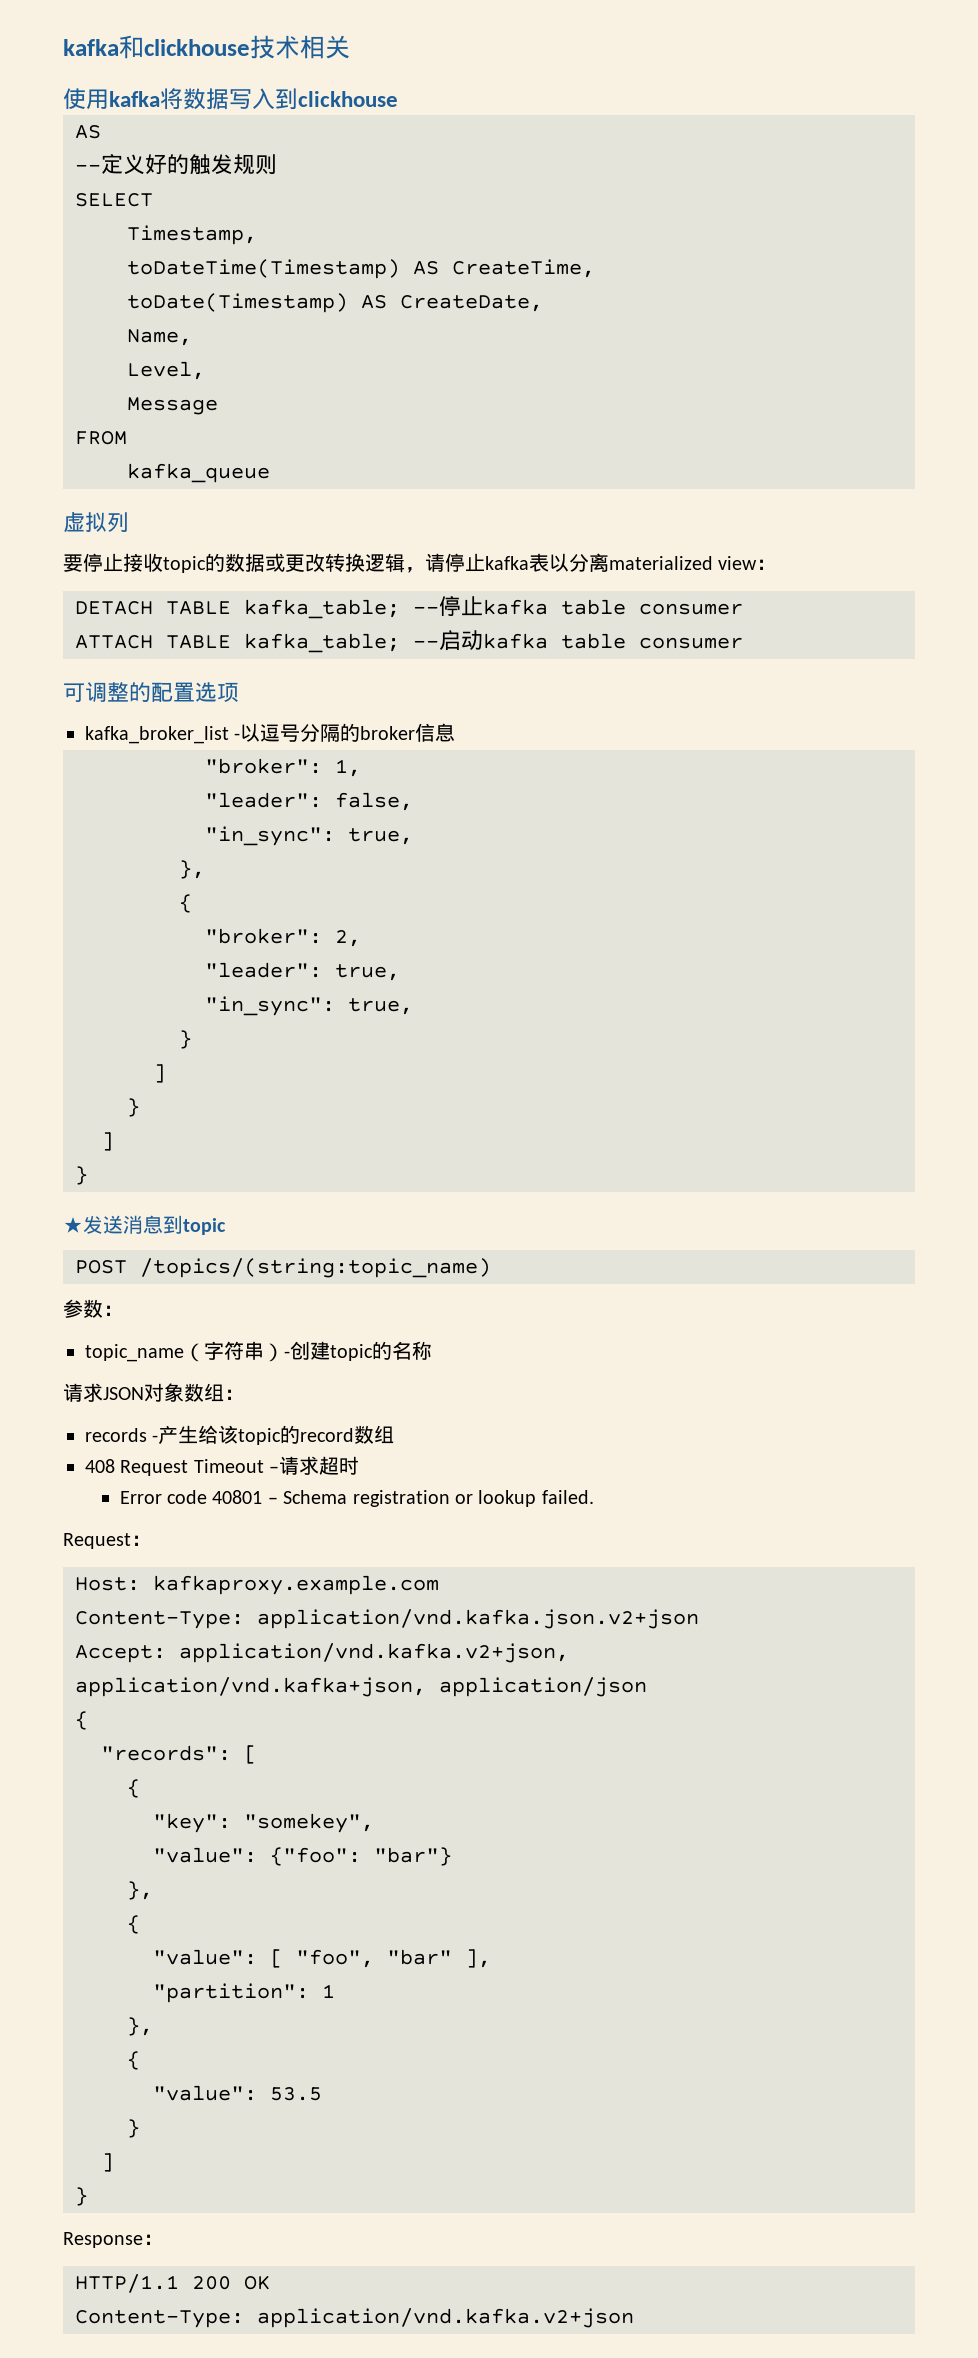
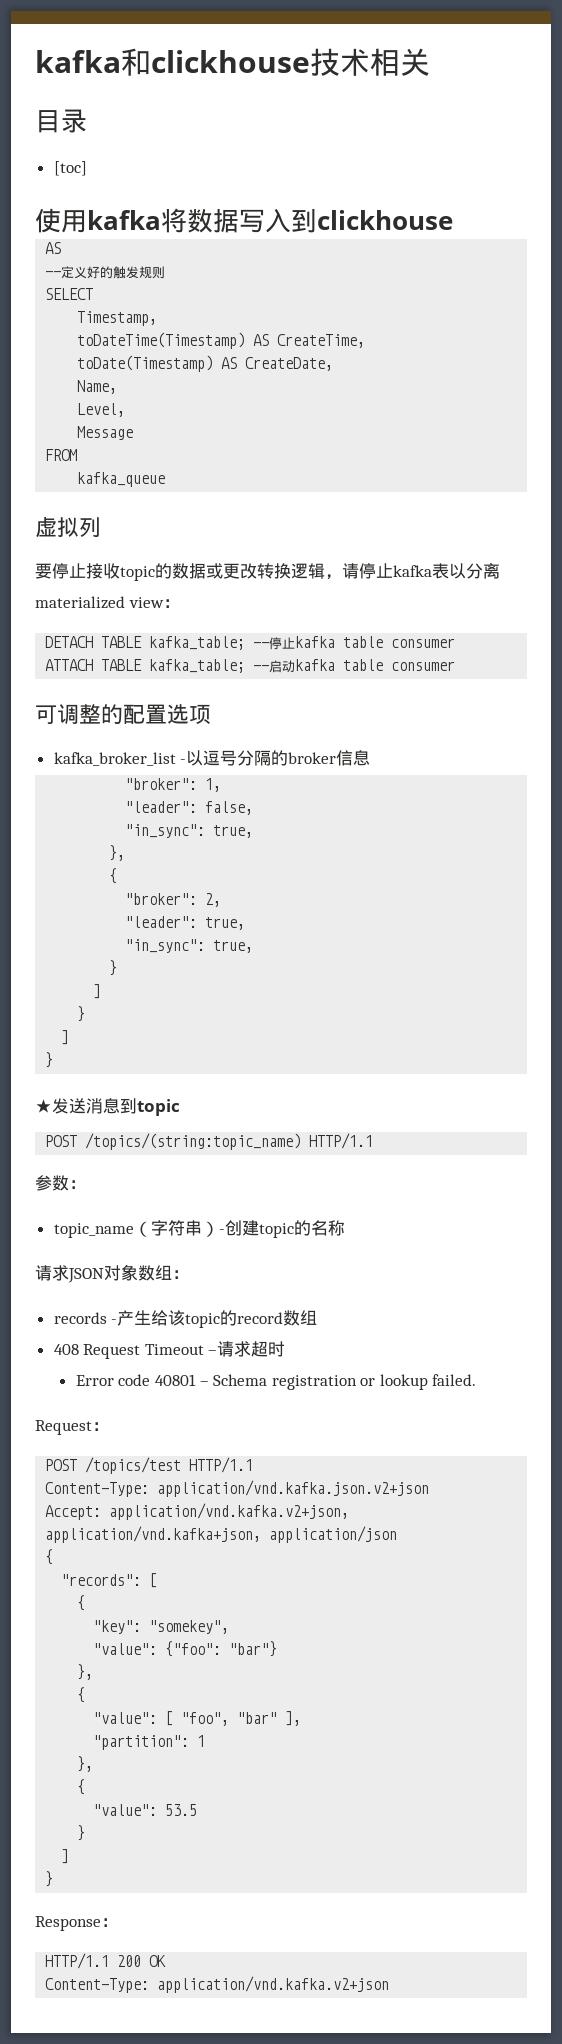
+ 目录
+ [toc]
- POST /topics/(string:topic_name)
+ POST /topics/(string:topic_name) HTTP/1.1
- Host: kafkaproxy.example.com
+ POST /topics/test HTTP/1.1

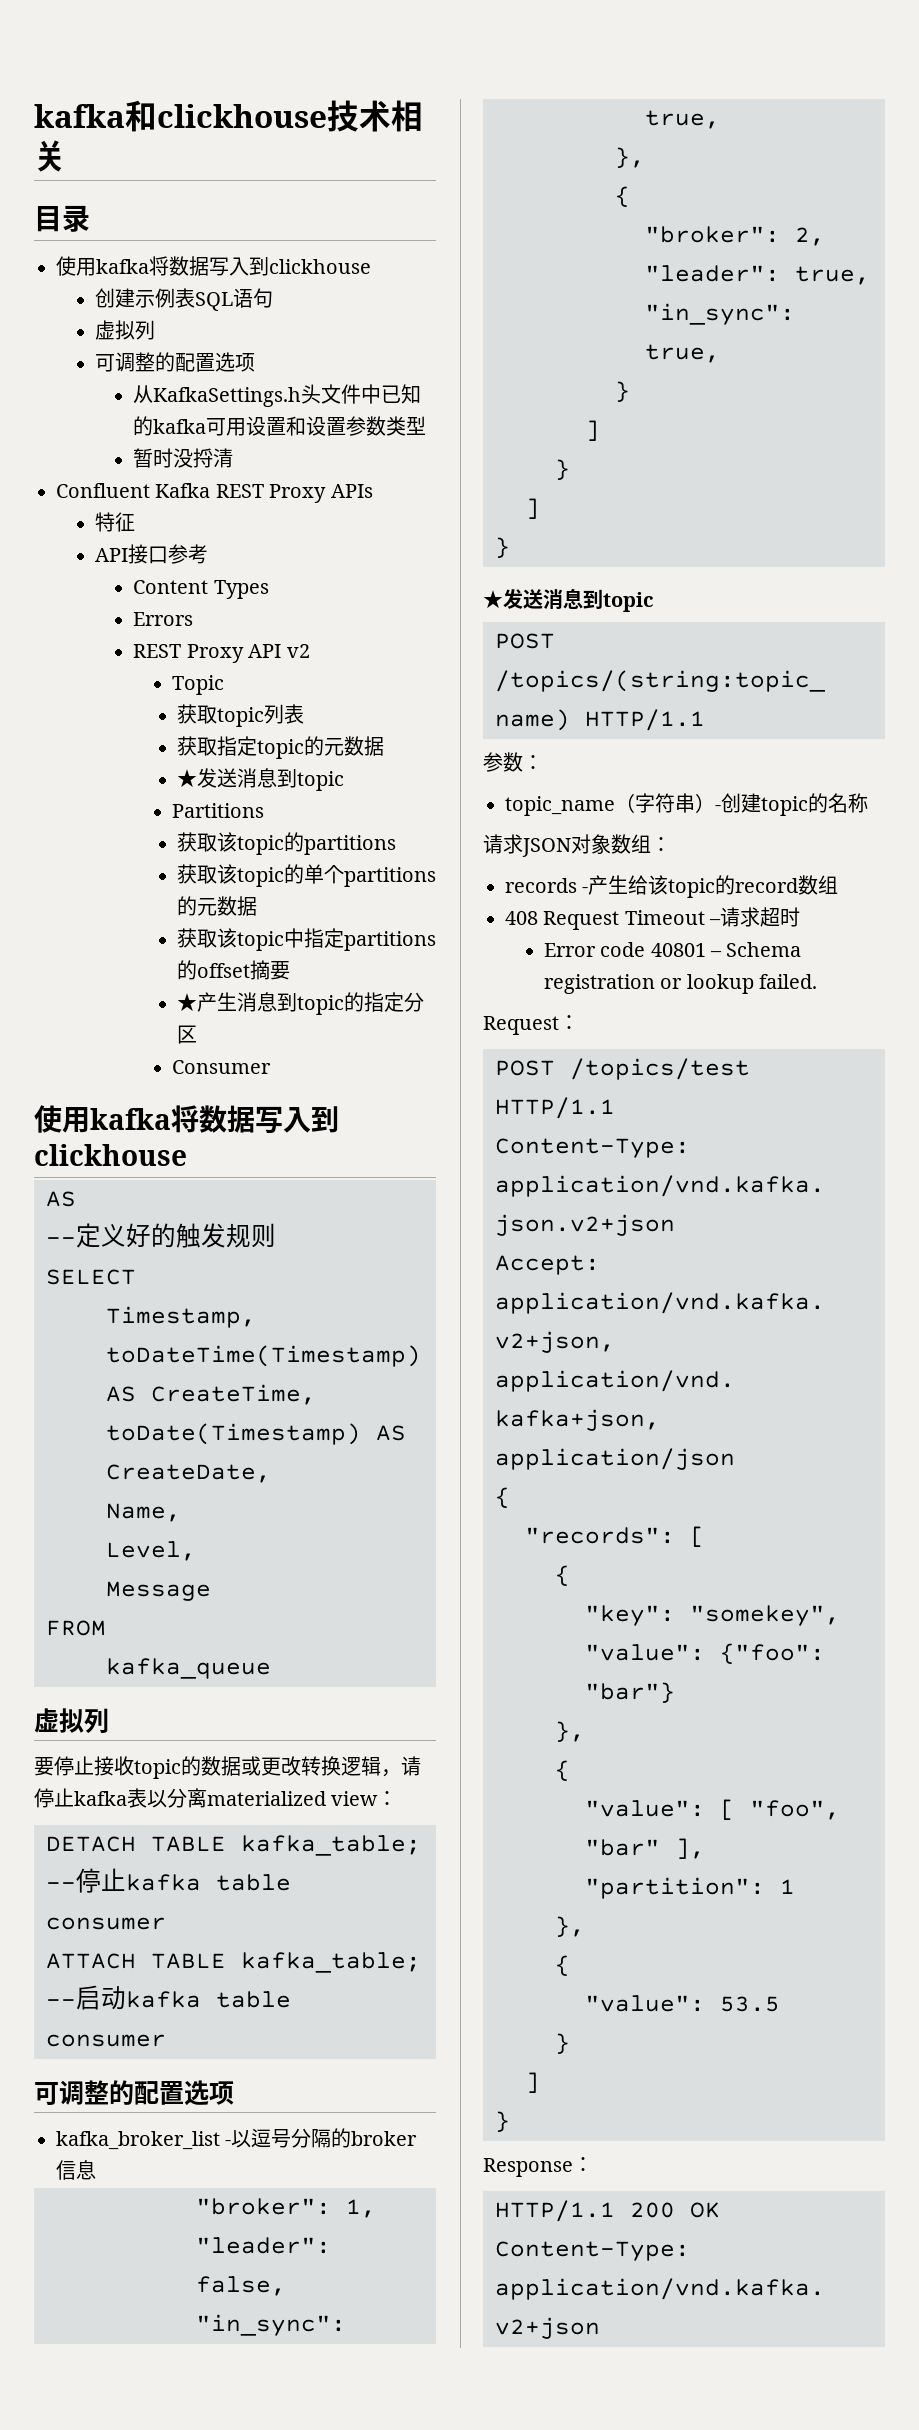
  目录
- [toc]
+ 使用kafka将数据写入到clickhouse
+ 创建示例表SQL语句
+ 虚拟列
+ 可调整的配置选项
+ 从KafkaSettings.h头文件中已知的kafka可用设置和设置参数类型
+ 暂时没捋清
+ Confluent Kafka REST Proxy APIs
+ 特征
+ API接口参考
+ Content Types
+ Errors
+ REST Proxy API v2
+ Topic
+ 获取topic列表
+ 获取指定topic的元数据
+ ★发送消息到topic
+ Partitions
+ 获取该topic的partitions
+ 获取该topic的单个partitions的元数据
+ 获取该topic中指定partitions的offset摘要
+ ★产生消息到topic的指定分区
+ Consumer

